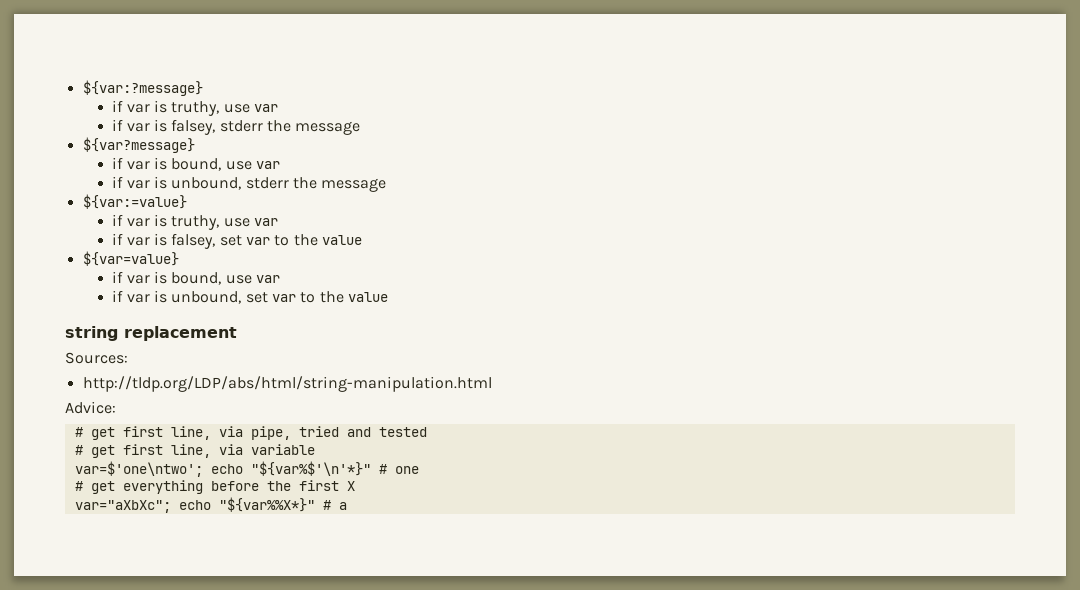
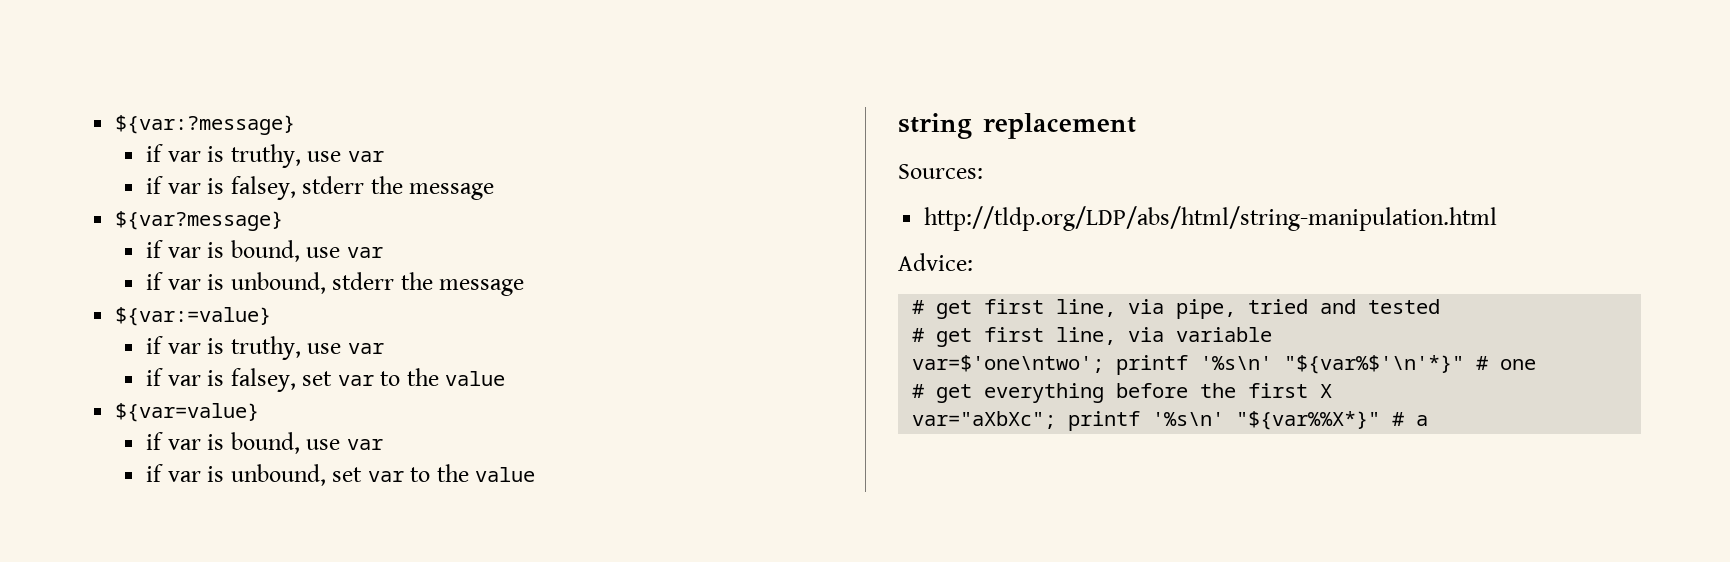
- var=$'one\ntwo'; echo "${var%$'\n'*}" # one
+ var=$'one\ntwo'; printf '%s\n' "${var%$'\n'*}" # one
- var="aXbXc"; echo "${var%%X*}" # a
+ var="aXbXc"; printf '%s\n' "${var%%X*}" # a

